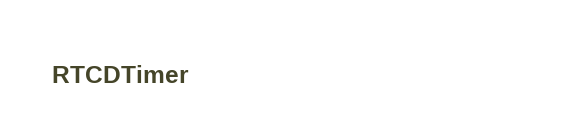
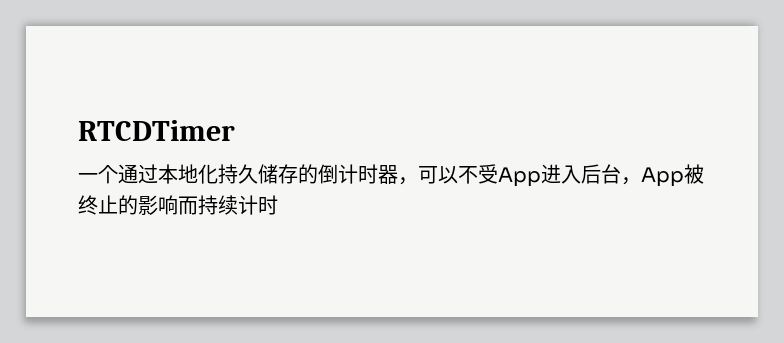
+ 一个通过本地化持久储存的倒计时器，可以不受App进入后台，App被终止的影响而持续计时

